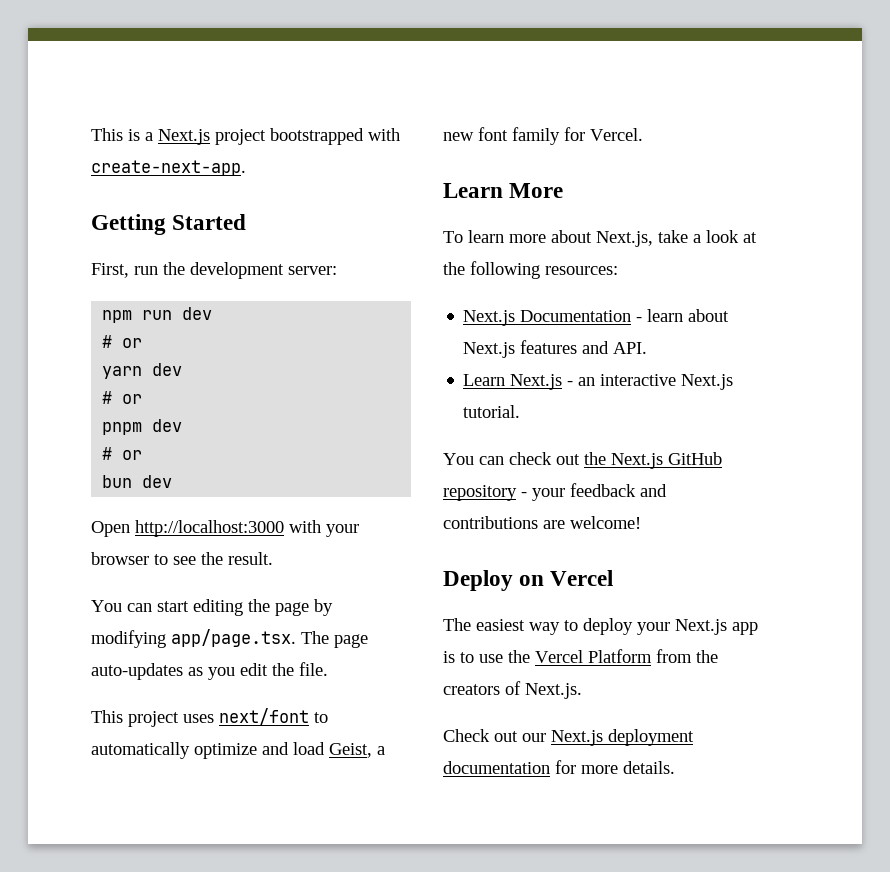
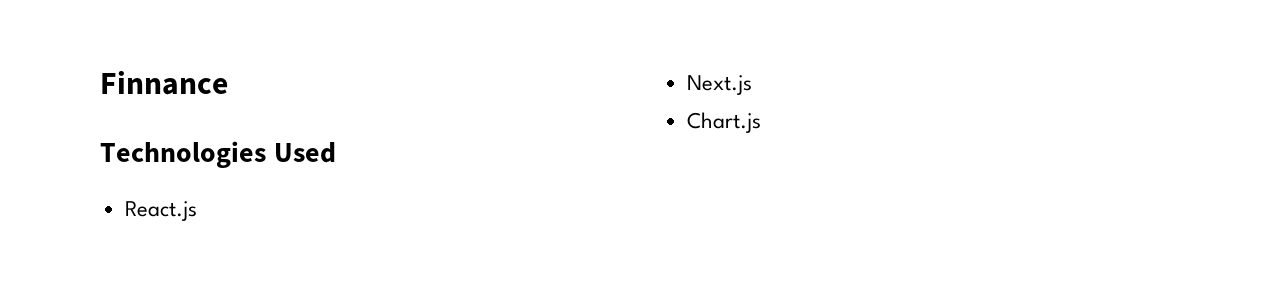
- This is a Next.js project bootstrapped with create-next-app.
- Getting Started
- First, run the development server:
- npm run dev
- # or
- yarn dev
- # or
- pnpm dev
- # or
- bun dev
- Open http://localhost:3000 with your browser to see the result.
- You can start editing the page by modifying app/page.tsx. The page auto-updates as you edit the file.
- This project uses next/font to automatically optimize and load Geist, a new font family for Vercel.
- Learn More
- To learn more about Next.js, take a look at the following resources:
- Next.js Documentation - learn about Next.js features and API.
- Learn Next.js - an interactive Next.js tutorial.
- You can check out the Next.js GitHub repository - your feedback and contributions are welcome!
- Deploy on Vercel
- The easiest way to deploy your Next.js app is to use the Vercel Platform from the creators of Next.js.
- Check out our Next.js deployment documentation for more details.
+ Finnance
+ Technologies Used
+ React.js
+ Next.js
+ Chart.js

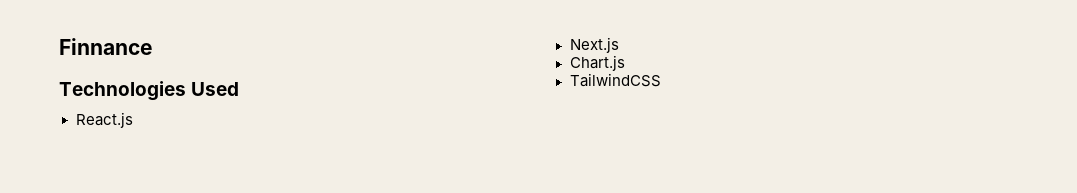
+ TailwindCSS

